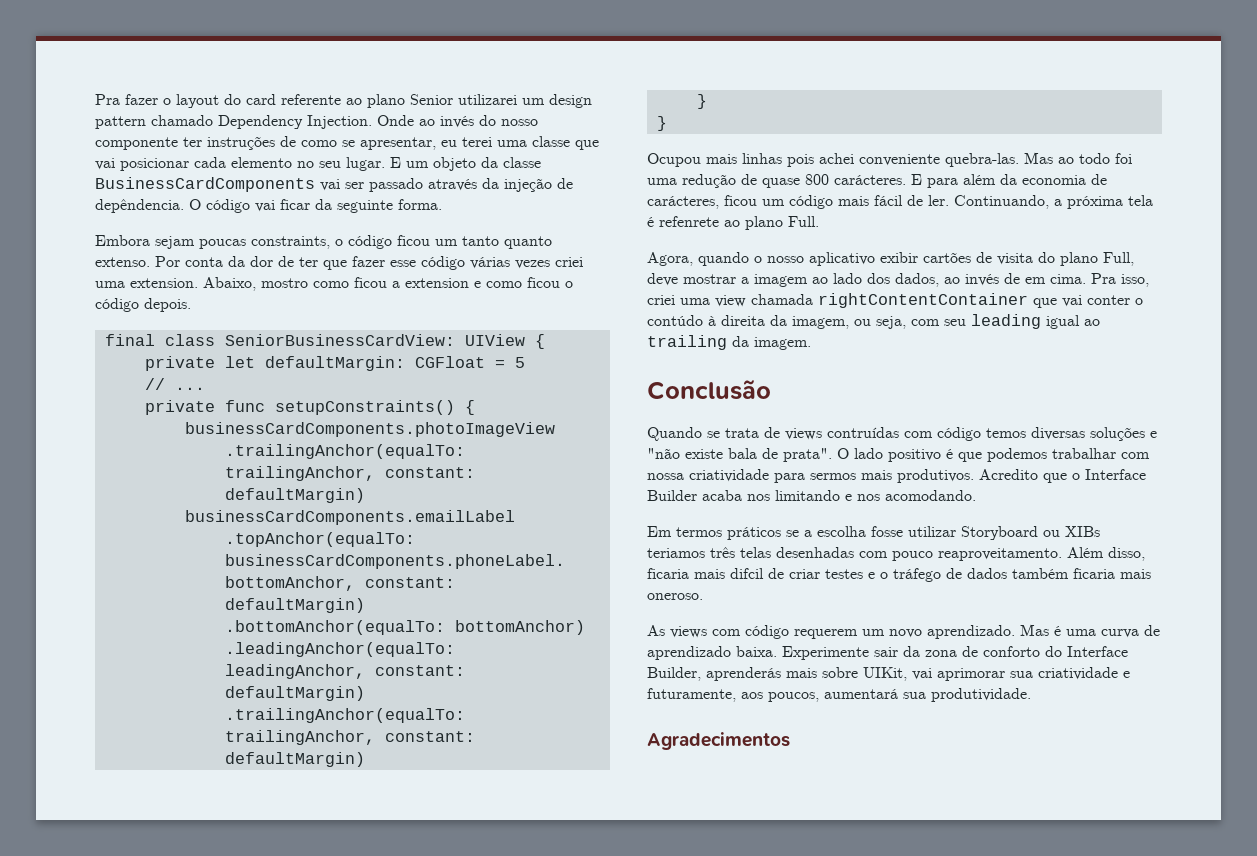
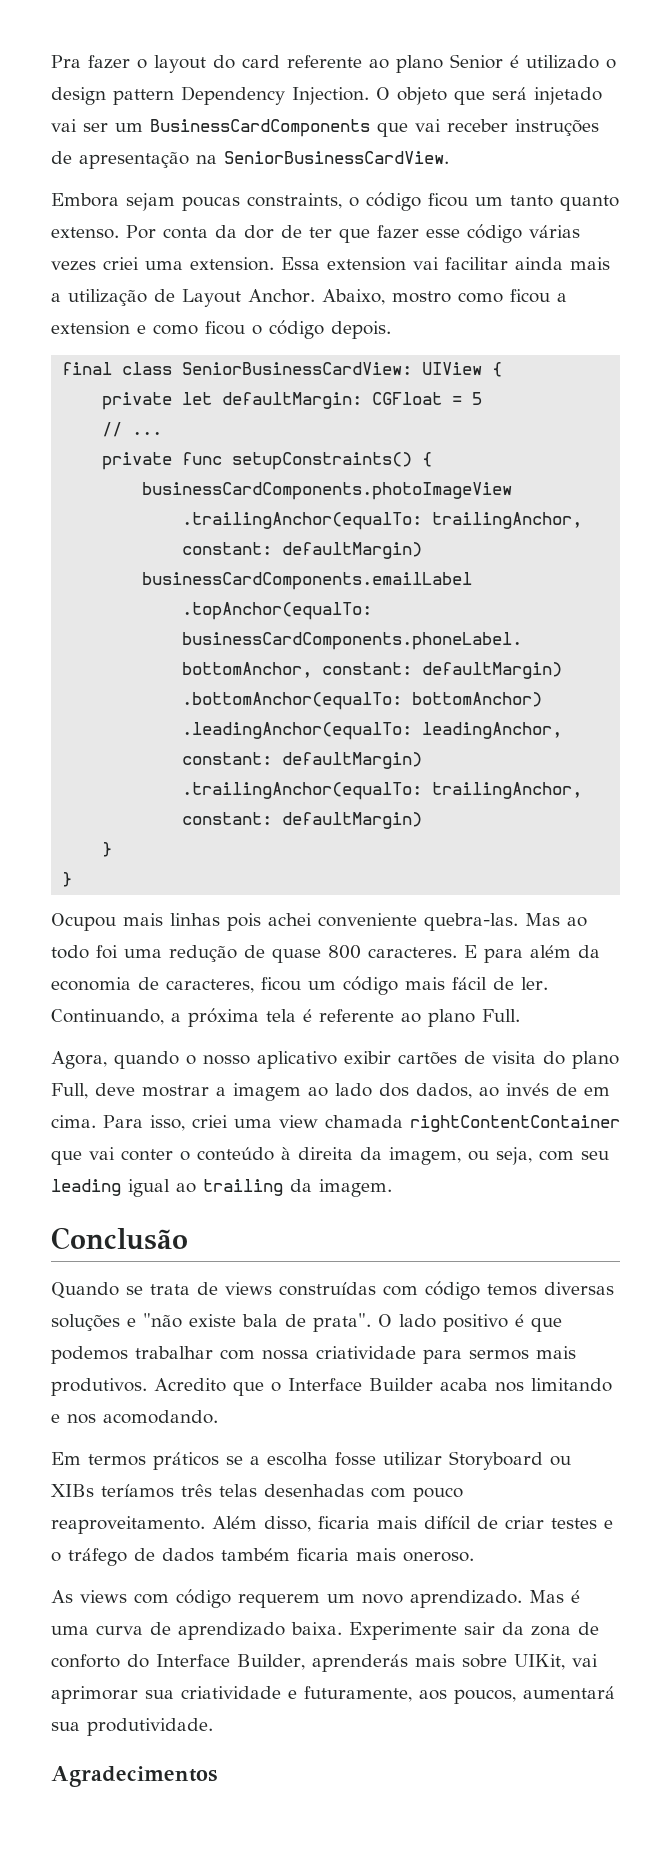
- Pra fazer o layout do card referente ao plano Senior utilizarei um design pattern chamado Dependency Injection.
+ Pra fazer o layout do card referente ao plano Senior é utilizado o design pattern Dependency Injection.
- Onde ao invés do nosso componente ter instruções de como se apresentar, eu terei uma classe que vai posicionar cada elemento no seu lugar. E um objeto da classe BusinessCardComponents vai ser passado através da injeção de depêndencia. O código vai ficar da seguinte forma.
+ O objeto que será injetado vai ser um BusinessCardComponents que vai receber instruções de apresentação na SeniorBusinessCardView.
+ Essa extension vai facilitar ainda mais a utilização de Layout Anchor.
- Mas ao todo foi uma redução de quase 800 carácteres.
+ Mas ao todo foi uma redução de quase 800 caracteres.
- E para além da economia de carácteres, ficou um código mais fácil de ler.
+ E para além da economia de caracteres, ficou um código mais fácil de ler.
- Continuando, a próxima tela é refenrete ao plano Full.
+ Continuando, a próxima tela é referente ao plano Full.
- Pra isso, criei uma view chamada rightContentContainer que vai conter o contúdo à direita da imagem, ou seja, com seu leading igual ao trailing da imagem.
+ Para isso, criei uma view chamada rightContentContainer que vai conter o conteúdo à direita da imagem, ou seja, com seu leading igual ao trailing da imagem.
- Quando se trata de views contruídas com código temos diversas soluções e "não existe bala de prata".
+ Quando se trata de views construídas com código temos diversas soluções e "não existe bala de prata".
- Em termos práticos se a escolha fosse utilizar Storyboard ou XIBs teriamos três telas desenhadas com pouco reaproveitamento.
+ Em termos práticos se a escolha fosse utilizar Storyboard ou XIBs teríamos três telas desenhadas com pouco reaproveitamento.
- Além disso, ficaria mais difcil de criar testes e o tráfego de dados também ficaria mais oneroso.
+ Além disso, ficaria mais difícil de criar testes e o tráfego de dados também ficaria mais oneroso.

